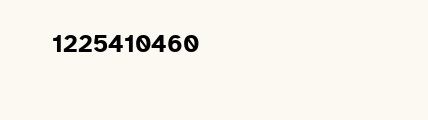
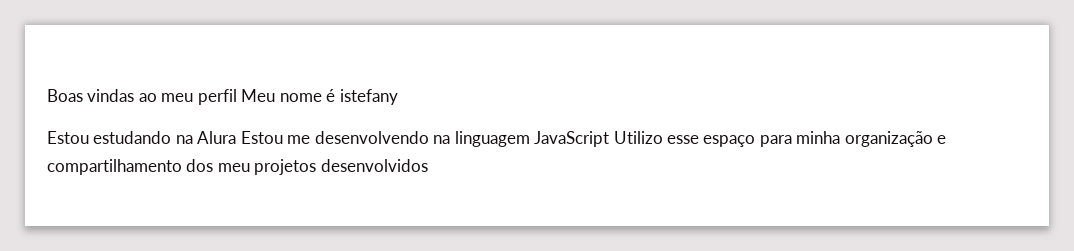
- 1225410460
+ Boas vindas ao meu perfil Meu nome é istefany
+ Estou estudando na Alura Estou me desenvolvendo na linguagem JavaScript Utilizo esse espaço para minha organização e compartilhamento dos meu projetos desenvolvidos

